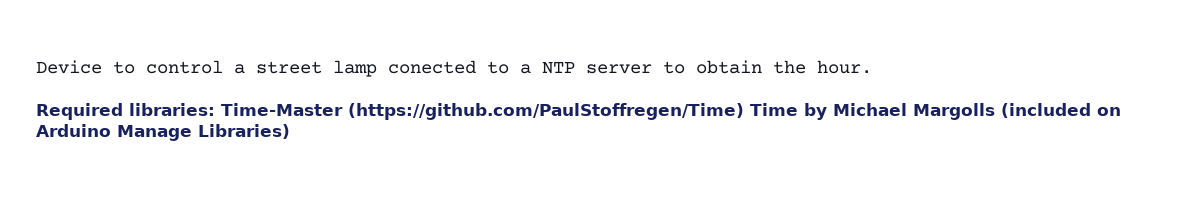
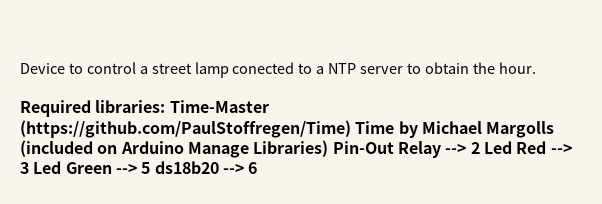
- Required libraries: Time-Master (https://github.com/PaulStoffregen/Time) Time by Michael Margolls (included on Arduino Manage Libraries)
+ Required libraries: Time-Master (https://github.com/PaulStoffregen/Time) Time by Michael Margolls (included on Arduino Manage Libraries) Pin-Out Relay --> 2 Led Red --> 3 Led Green --> 5 ds18b20 --> 6

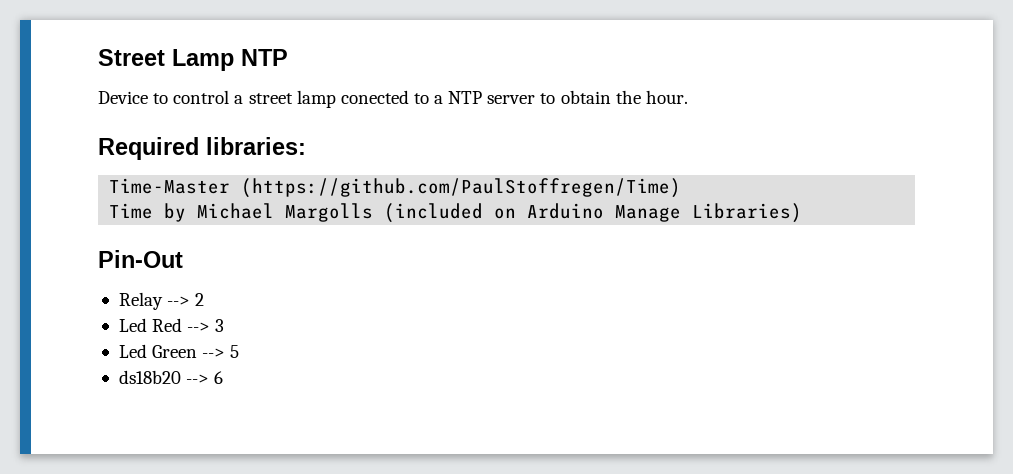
+ Street Lamp NTP
- Required libraries: Time-Master (https://github.com/PaulStoffregen/Time) Time by Michael Margolls (included on Arduino Manage Libraries) Pin-Out Relay --> 2 Led Red --> 3 Led Green --> 5 ds18b20 --> 6
+ Required libraries:
+ Time-Master (https://github.com/PaulStoffregen/Time)
+ Time by Michael Margolls (included on Arduino Manage Libraries)
+ Pin-Out
+ Relay --> 2
+ Led Red --> 3
+ Led Green --> 5
+ ds18b20 --> 6

